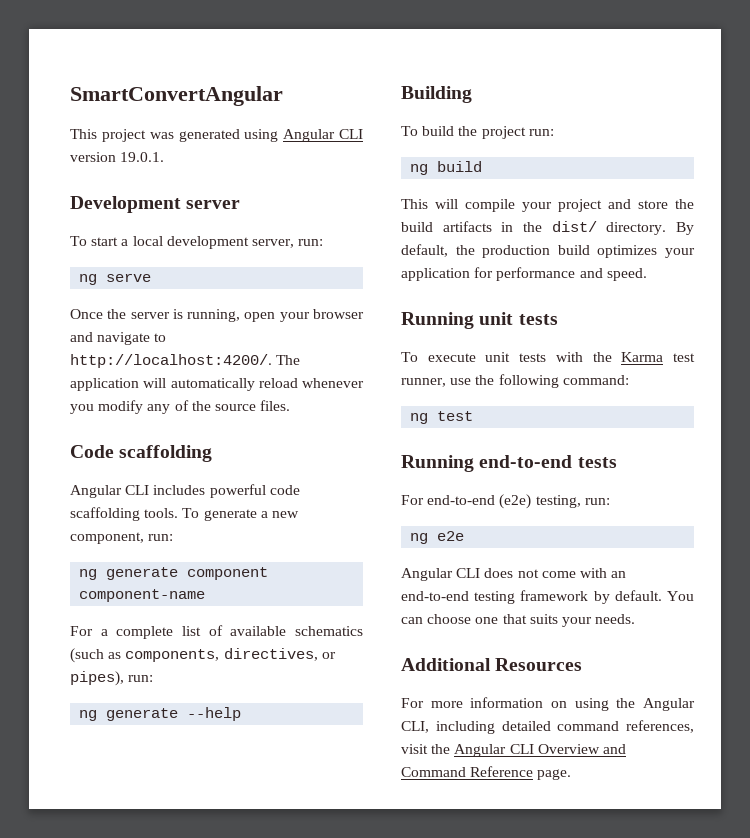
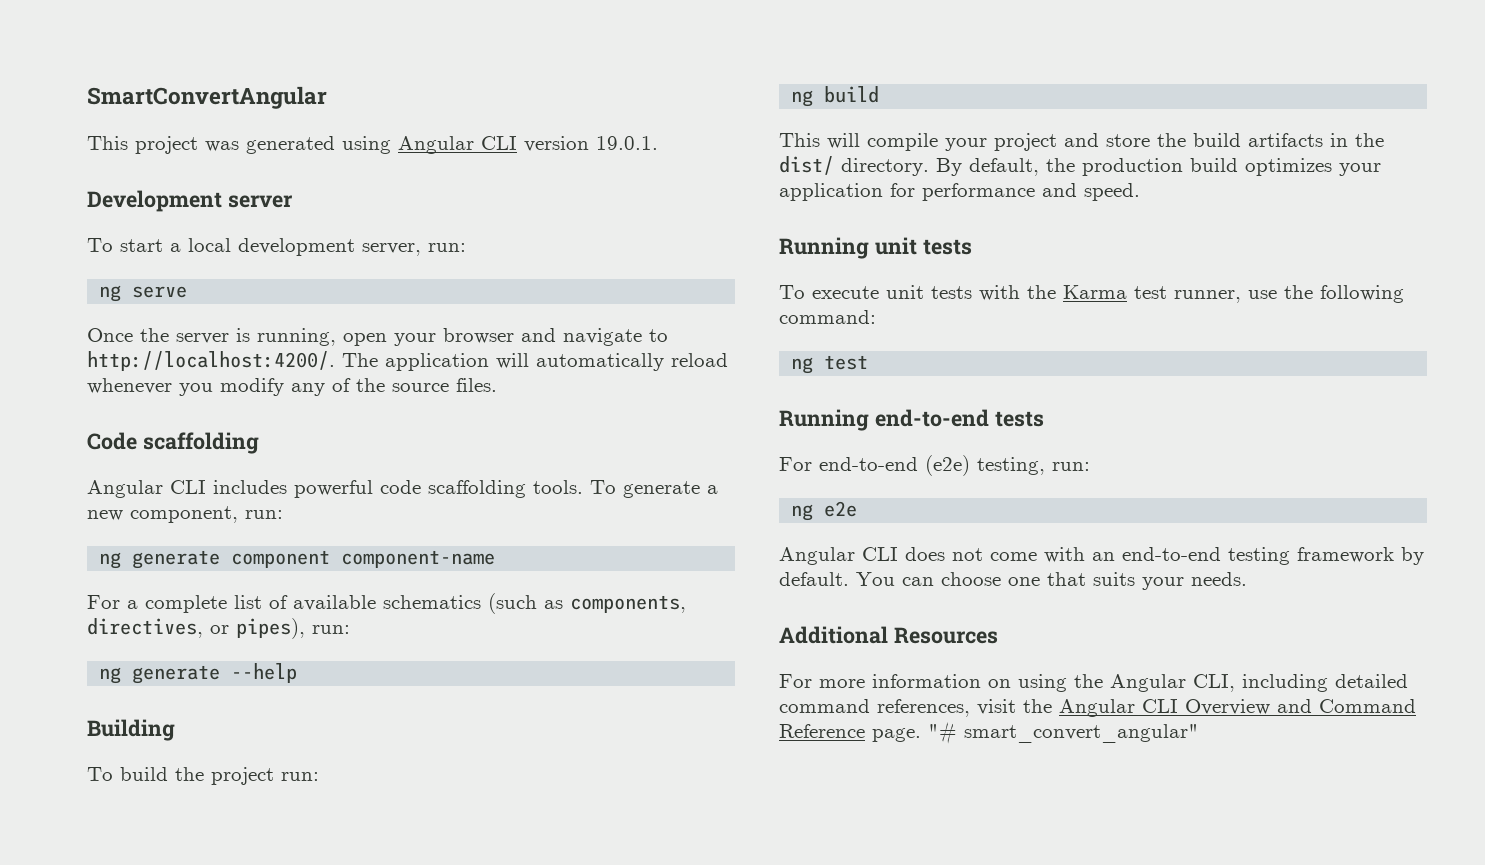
+ "# smart_convert_angular"

